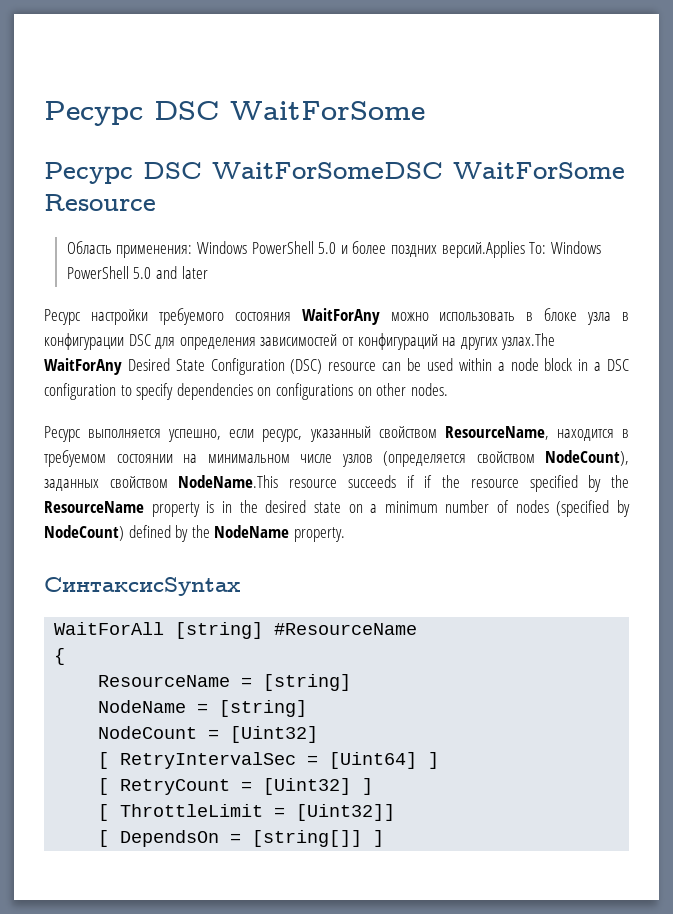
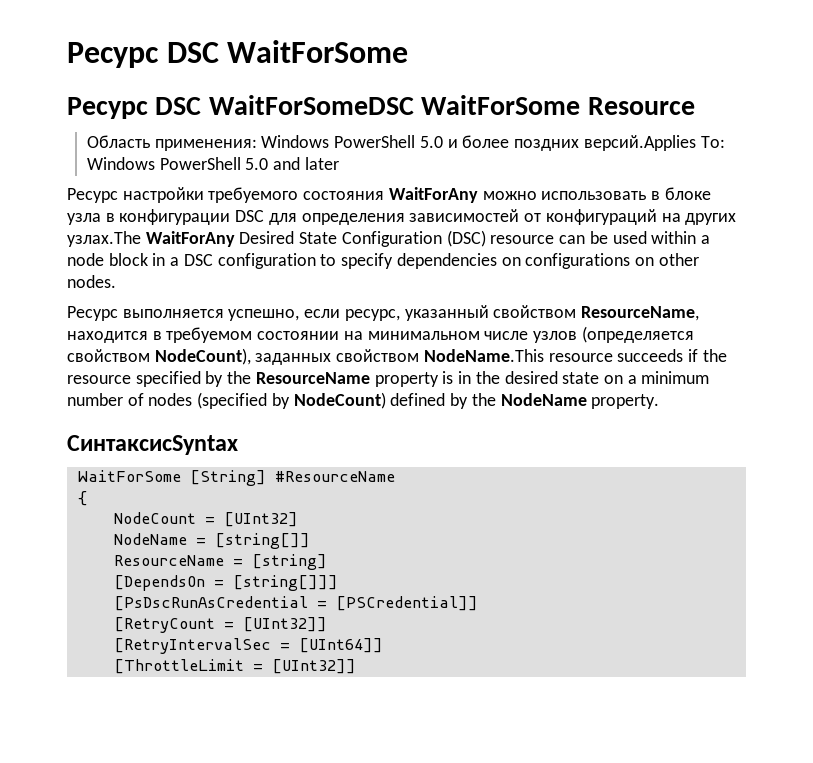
- Ресурс выполняется успешно, если ресурс, указанный свойством ResourceName, находится в требуемом состоянии на минимальном числе узлов (определяется свойством NodeCount), заданных свойством NodeName.This resource succeeds if if the resource specified by the ResourceName property is in the desired state on a minimum number of nodes (specified by NodeCount) defined by the NodeName property.
+ Ресурс выполняется успешно, если ресурс, указанный свойством ResourceName, находится в требуемом состоянии на минимальном числе узлов (определяется свойством NodeCount), заданных свойством NodeName.This resource succeeds if the resource specified by the ResourceName property is in the desired state on a minimum number of nodes (specified by NodeCount) defined by the NodeName property.
- WaitForAll [string] #ResourceName
+ WaitForSome [String] #ResourceName
+ NodeCount = [UInt32]
+ NodeName = [string[]]
  ResourceName = [string]
- NodeName = [string]
- NodeCount = [Uint32]
- [ RetryIntervalSec = [Uint64] ]
- [ RetryCount = [Uint32] ]
- [ ThrottleLimit = [Uint32]]
- [ DependsOn = [string[]] ]
+ [DependsOn = [string[]]]
+ [PsDscRunAsCredential = [PSCredential]]
+ [RetryCount = [UInt32]]
+ [RetryIntervalSec = [UInt64]]
+ [ThrottleLimit = [UInt32]]

